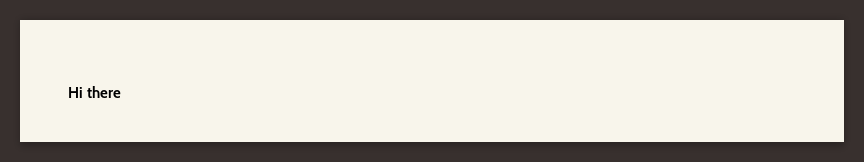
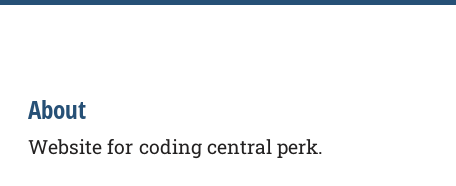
- Hi there
+ About
+ Website for coding central perk.

